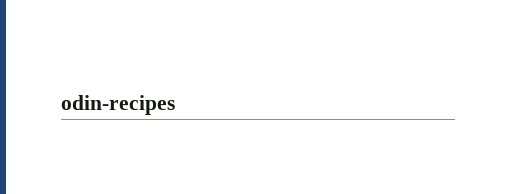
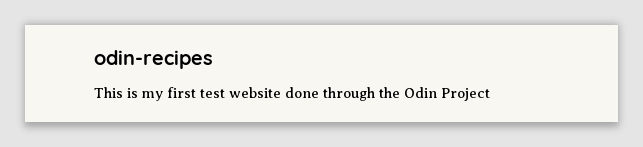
+ This is my first test website done through the Odin Project

